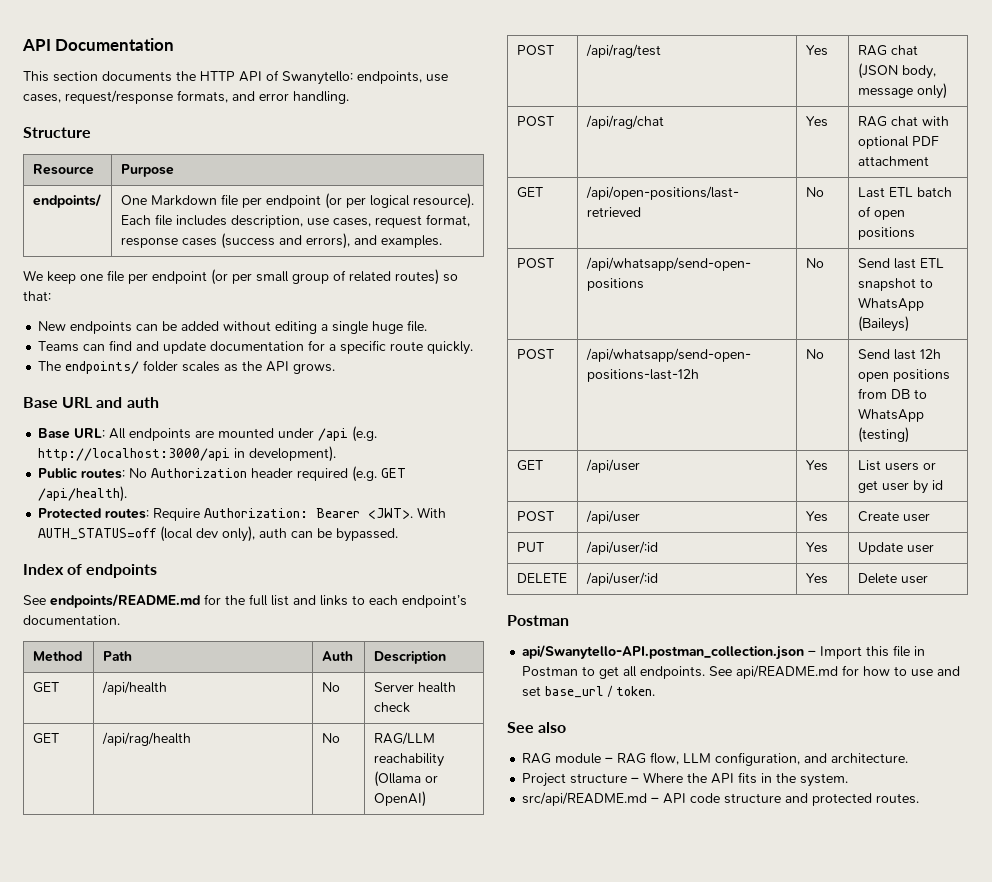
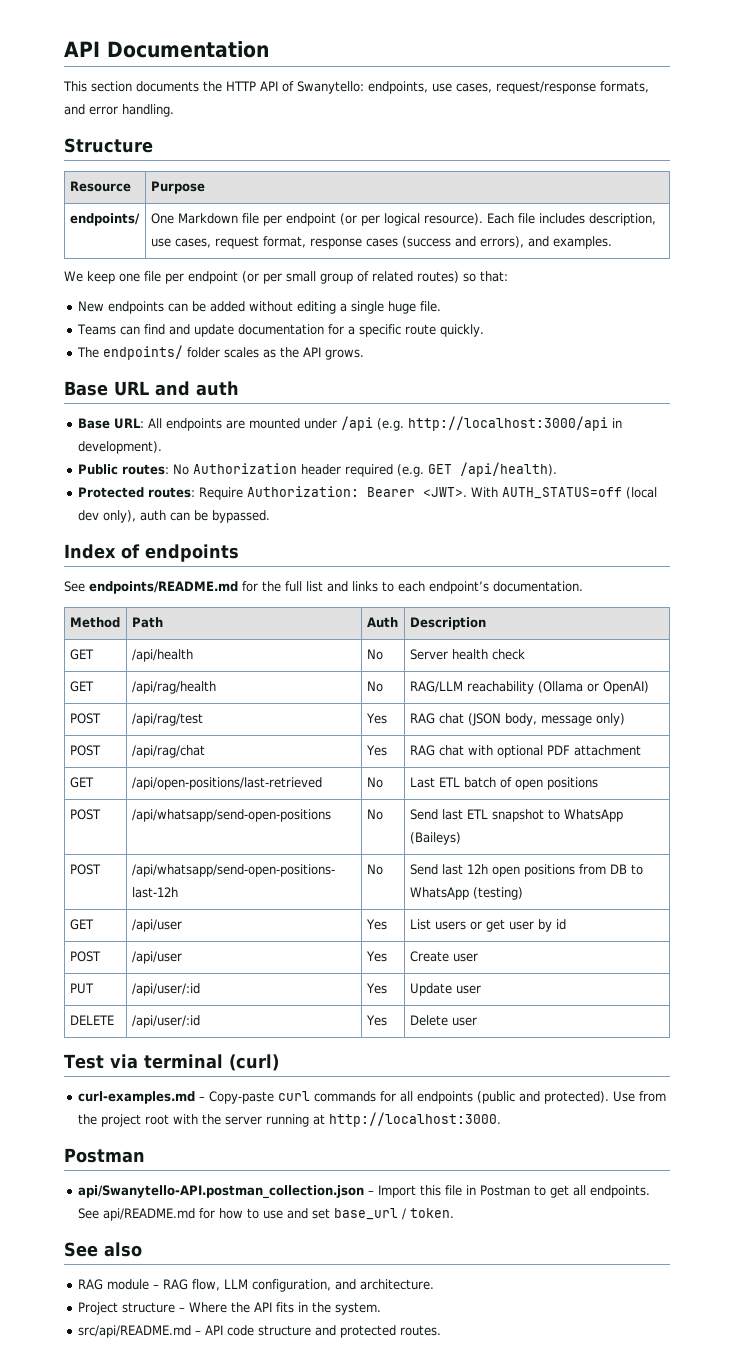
+ Test via terminal (curl)
+ curl-examples.md – Copy-paste curl commands for all endpoints (public and protected). Use from the project root with the server running at http://localhost:3000.

